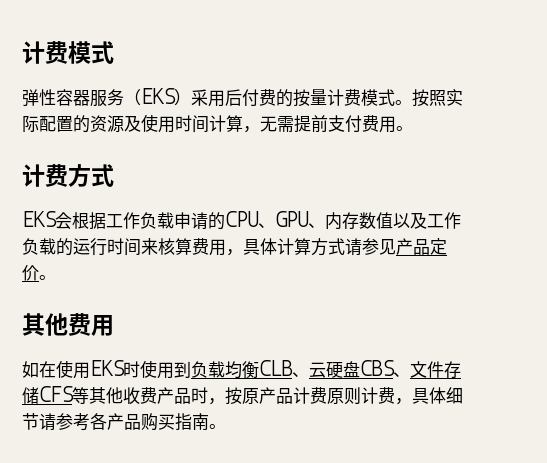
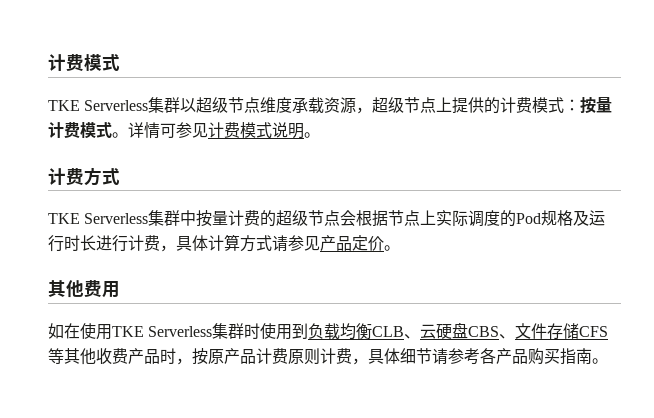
- 弹性容器服务（EKS）采用后付费的按量计费模式。按照实际配置的资源及使用时间计算，无需提前支付费用。
+ TKE Serverless集群以超级节点维度承载资源，超级节点上提供的计费模式：按量计费模式。详情可参见计费模式说明。
  计费方式
- EKS会根据工作负载申请的CPU、GPU、内存数值以及工作负载的运行时间来核算费用，具体计算方式请参见产品定价。
+ TKE Serverless集群中按量计费的超级节点会根据节点上实际调度的Pod规格及运行时长进行计费，具体计算方式请参见产品定价。
- 如在使用EKS时使用到负载均衡CLB、云硬盘CBS、文件存储CFS等其他收费产品时，按原产品计费原则计费，具体细节请参考各产品购买指南。
+ 如在使用TKE Serverless集群时使用到负载均衡CLB、云硬盘CBS、文件存储CFS等其他收费产品时，按原产品计费原则计费，具体细节请参考各产品购买指南。

